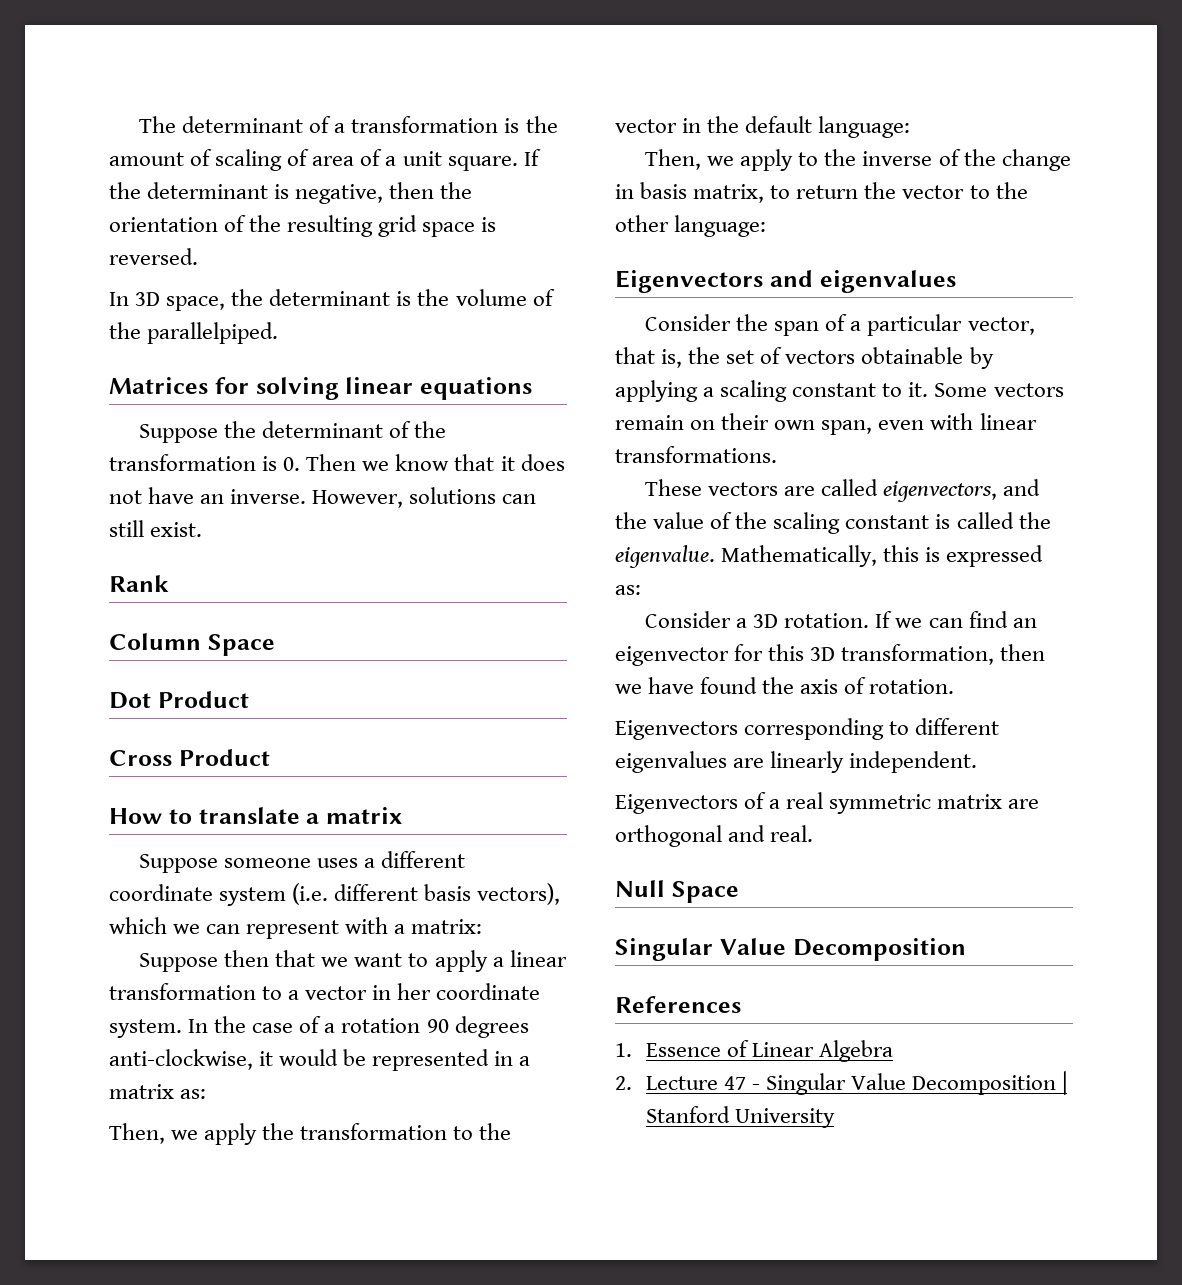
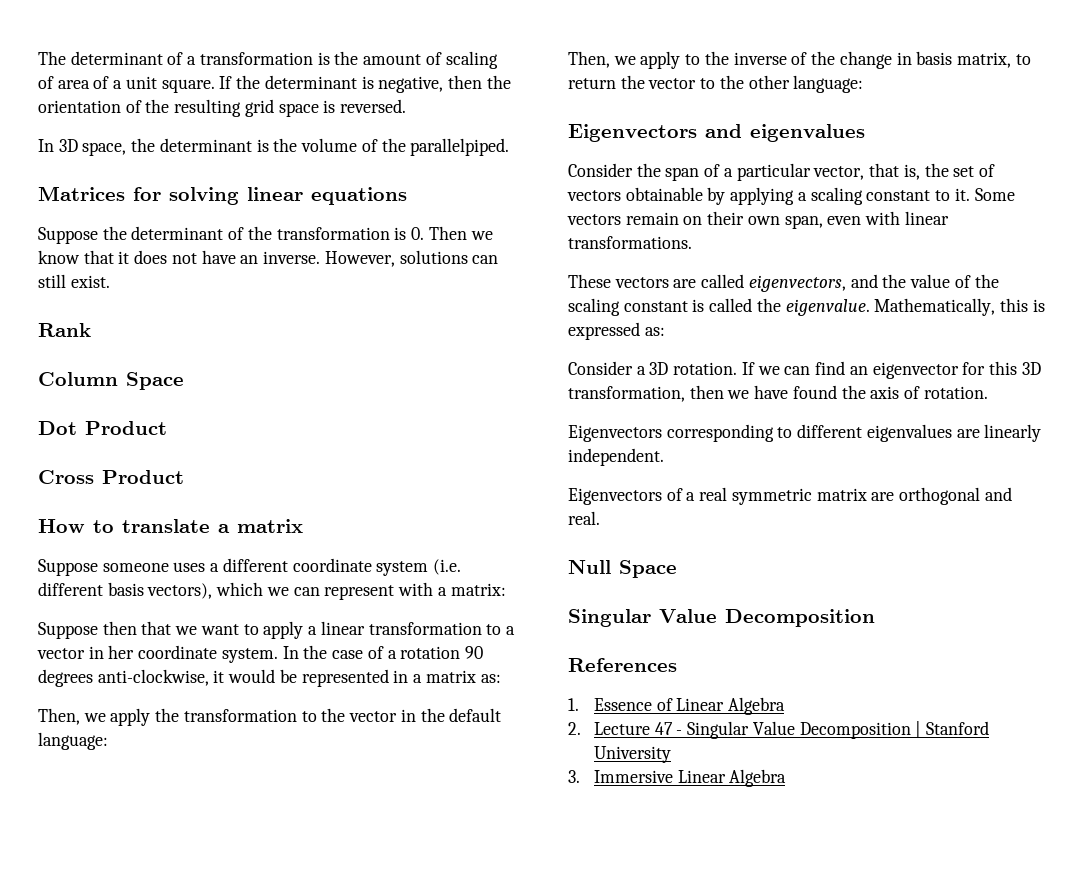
+ 3. Immersive Linear Algebra

